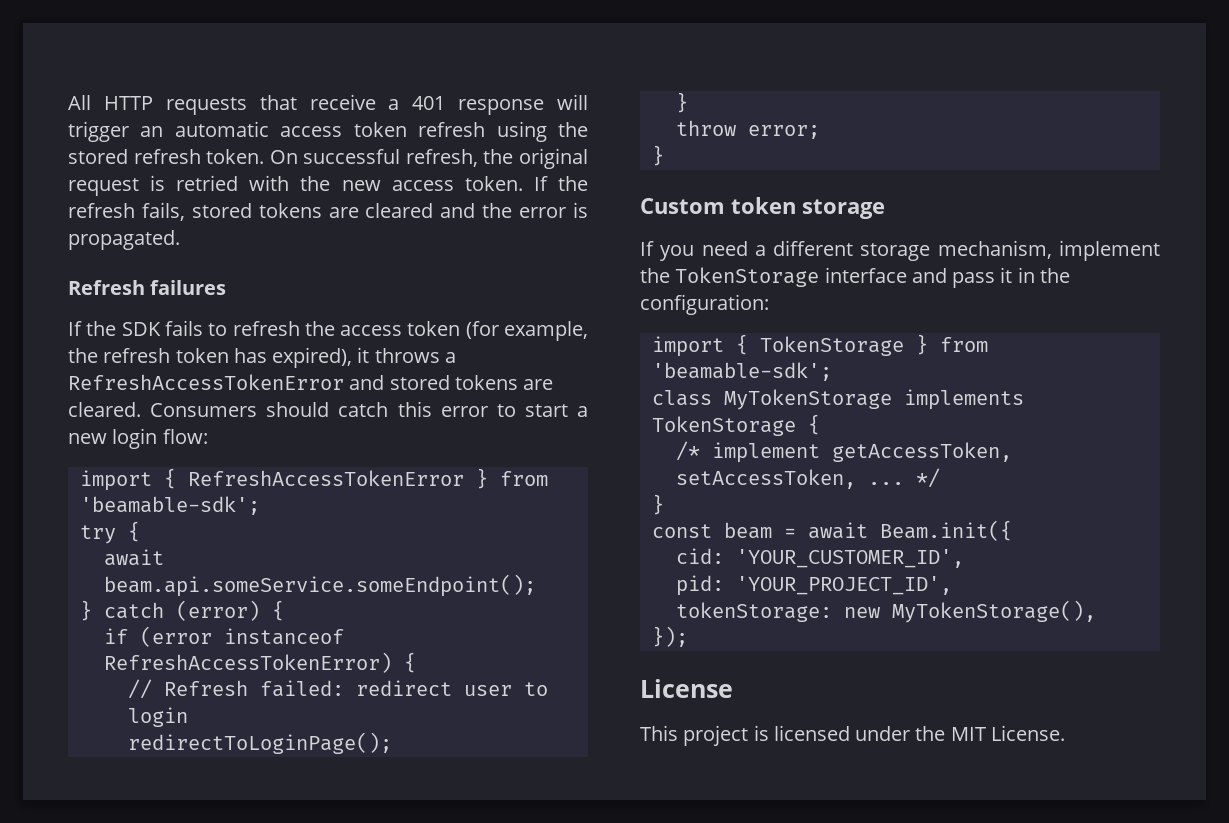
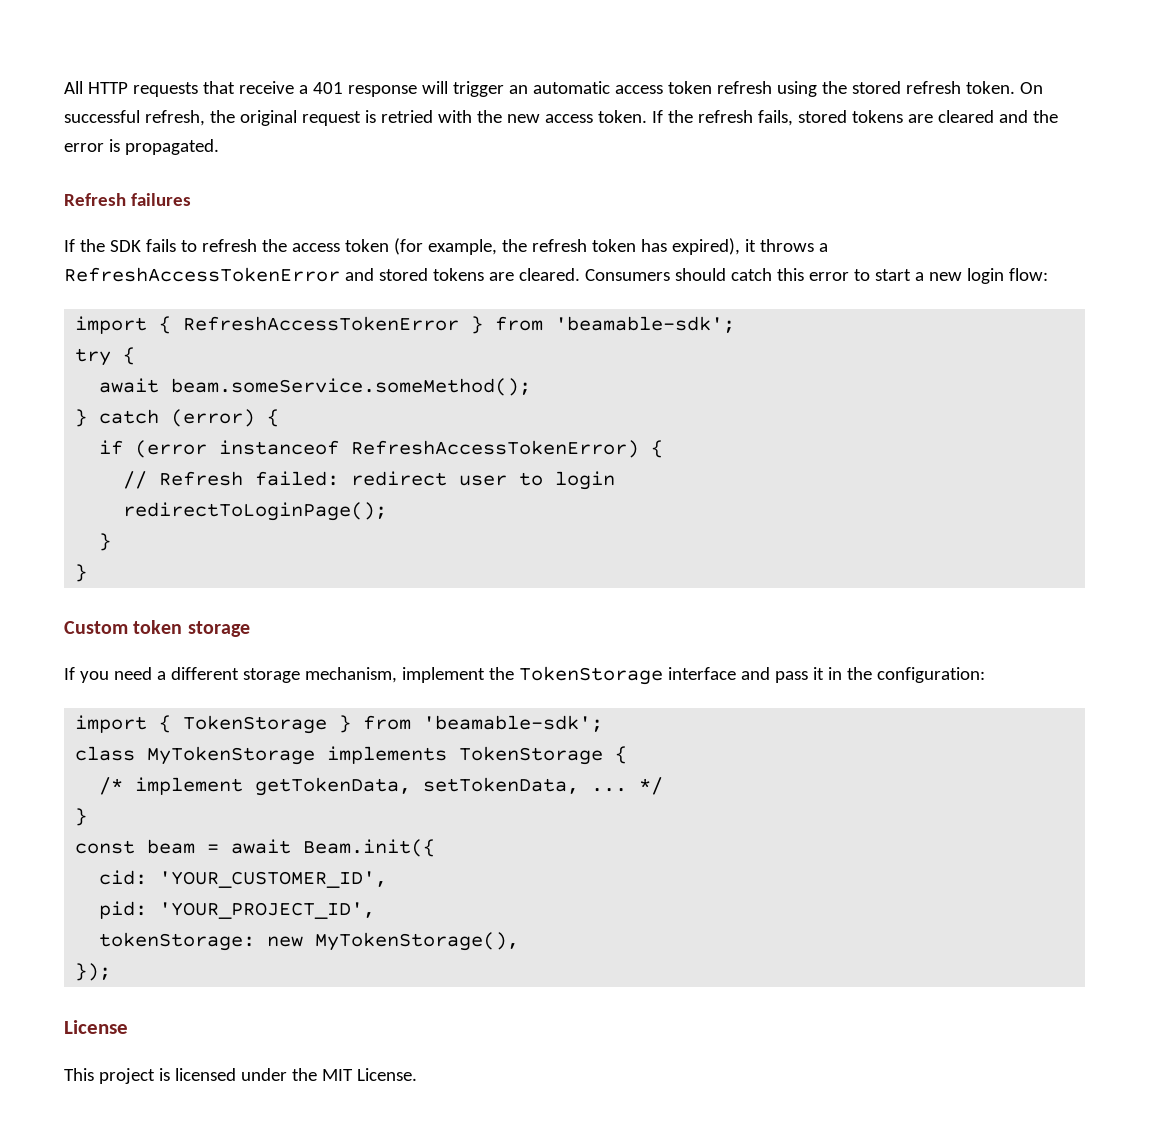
- await beam.api.someService.someEndpoint();
+ await beam.someService.someMethod();
- throw error;
- /* implement getAccessToken, setAccessToken, ...
+ /* implement getTokenData, setTokenData, ...

